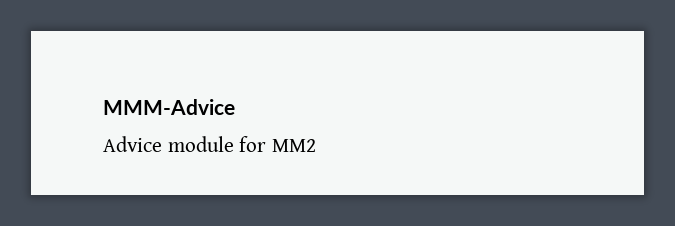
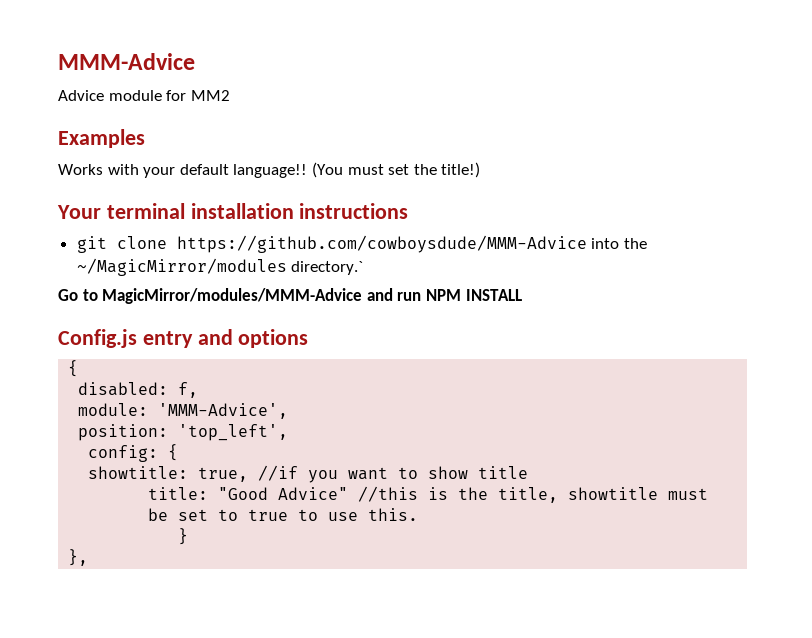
+ Examples
+ Works with your default language!! (You must set the title!)
+ Your terminal installation instructions
+ git clone https://github.com/cowboysdude/MMM-Advice into the ~/MagicMirror/modules directory.`
+ Go to MagicMirror/modules/MMM-Advice and run NPM INSTALL
+ Config.js entry and options
+ {
+ disabled: f,
+ module: 'MMM-Advice',
+ position: 'top_left',
+ config: {
+ showtitle: true, //if you want to show title
+ title: "Good Advice" //this is the title, showtitle must be set to true to use this.
+ }
+ },

